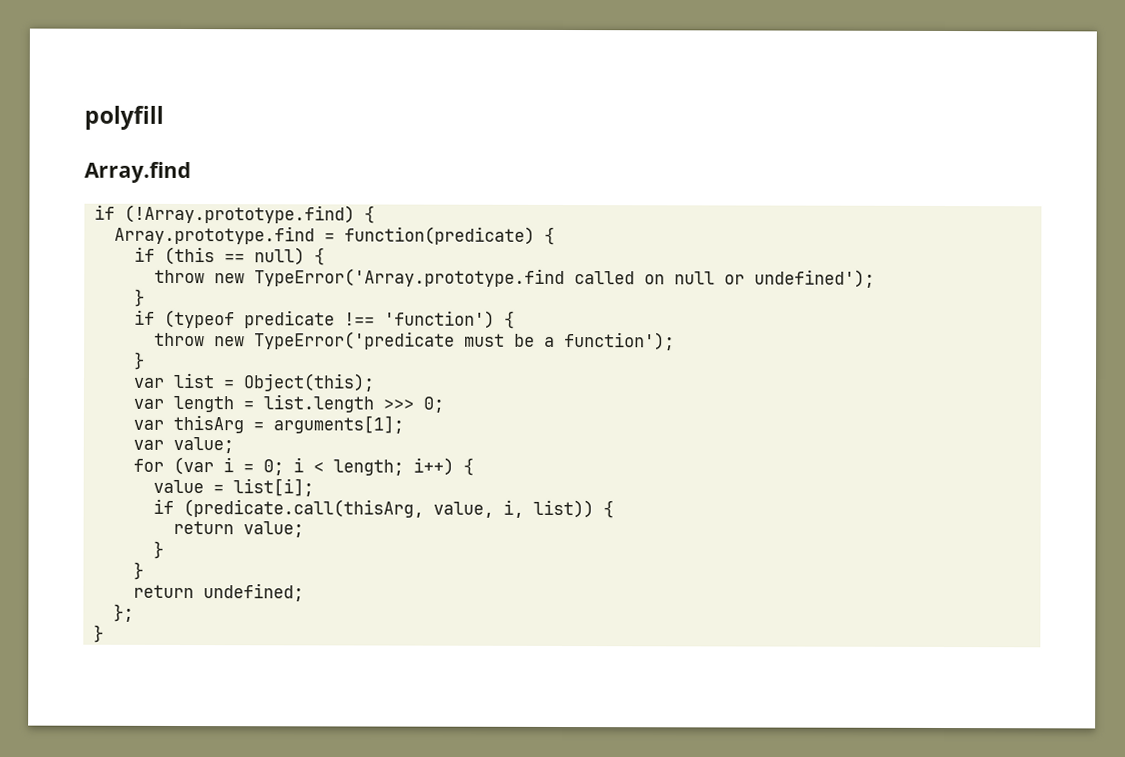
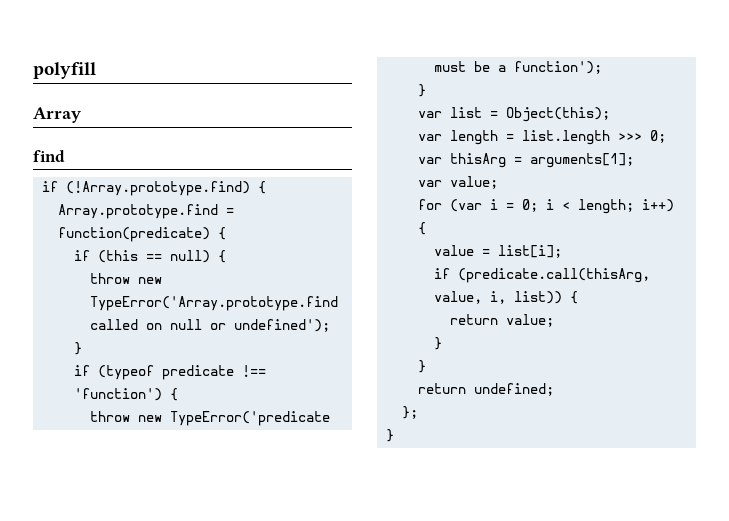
- Array.find
+ Array
+ find

